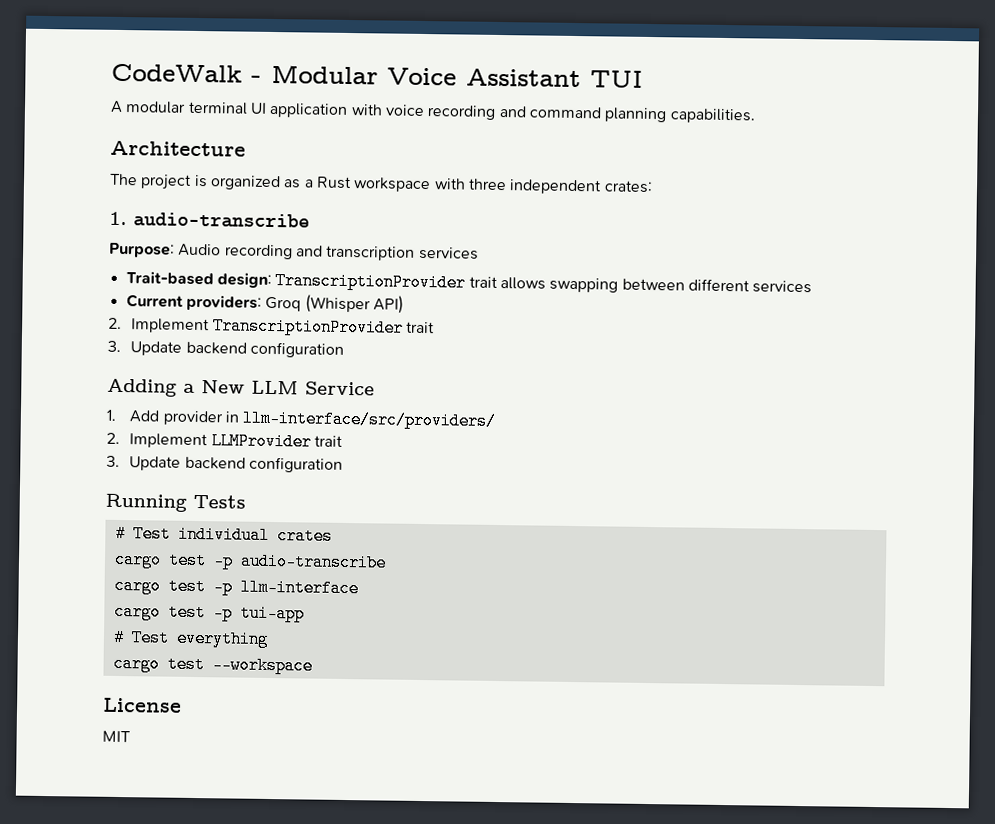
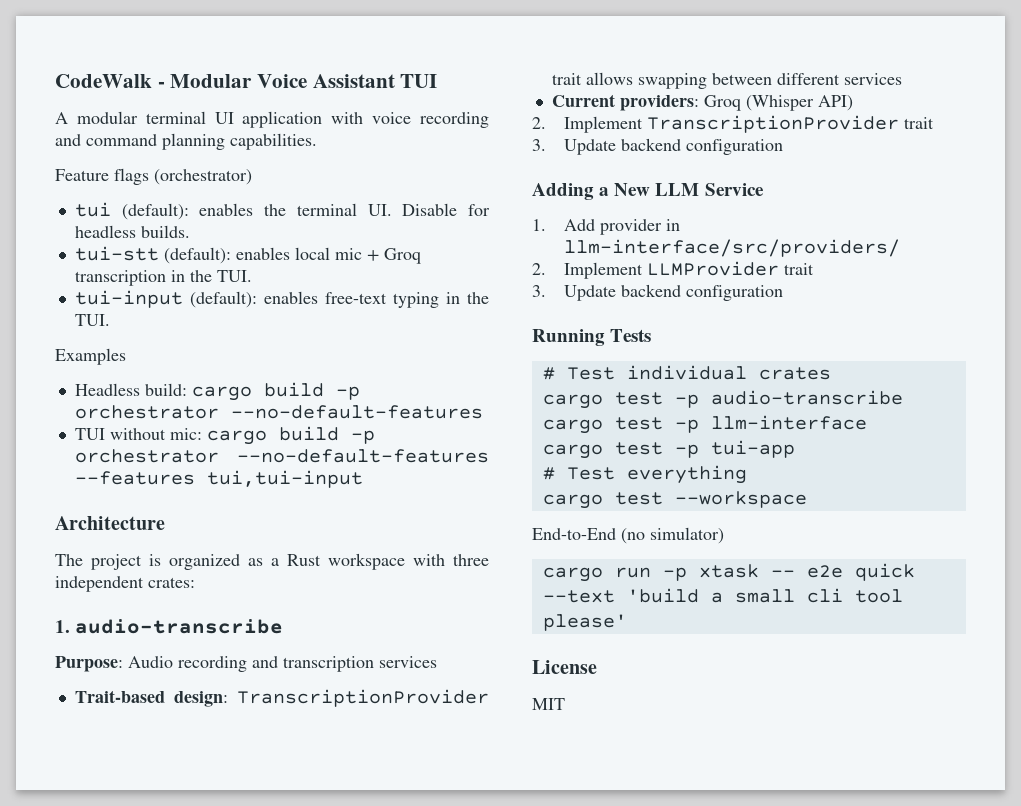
+ Feature flags (orchestrator)
+ tui (default): enables the terminal UI. Disable for headless builds.
+ tui-stt (default): enables local mic + Groq transcription in the TUI.
+ tui-input (default): enables free‑text typing in the TUI.
+ Examples
+ Headless build: cargo build -p orchestrator --no-default-features
+ TUI without mic: cargo build -p orchestrator --no-default-features --features tui,tui-input
+ End-to-End (no simulator)
+ cargo run -p xtask -- e2e quick --text 'build a small cli tool please'

